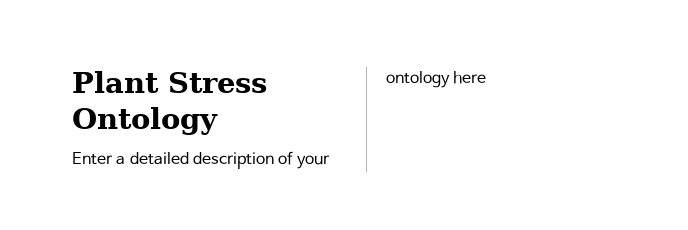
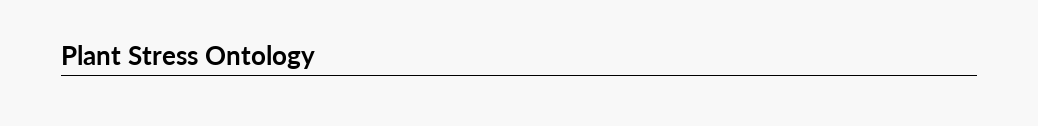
- Enter a detailed description of your ontology here

